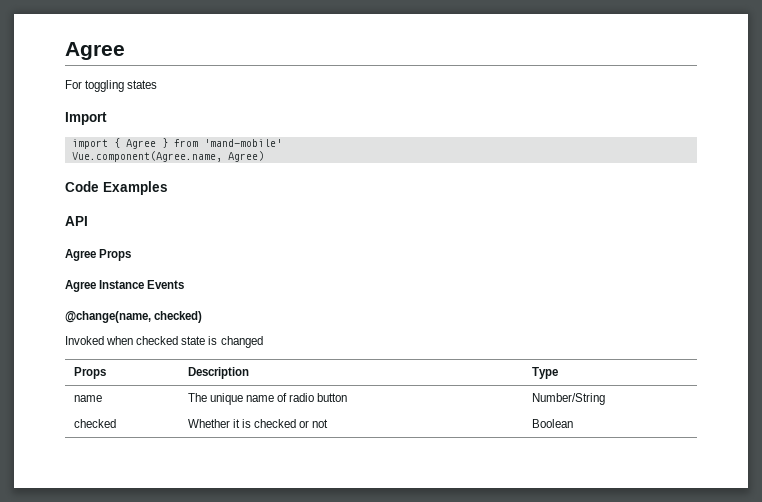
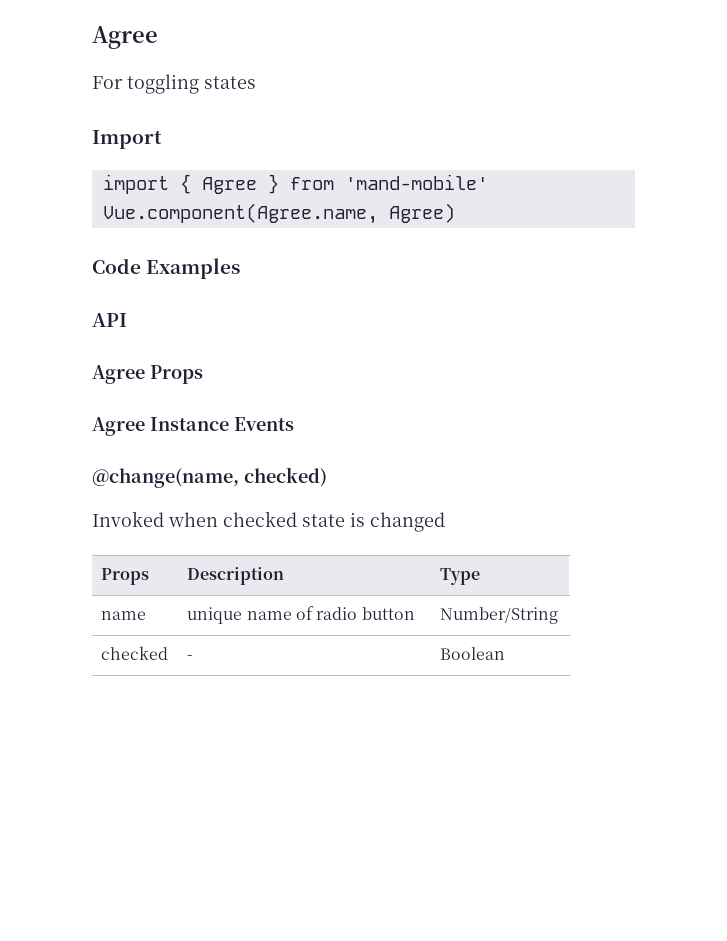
- name | The unique name of radio button | Number/String
+ name | unique name of radio button | Number/String
- checked | Whether it is checked or not | Boolean
+ checked | - | Boolean

